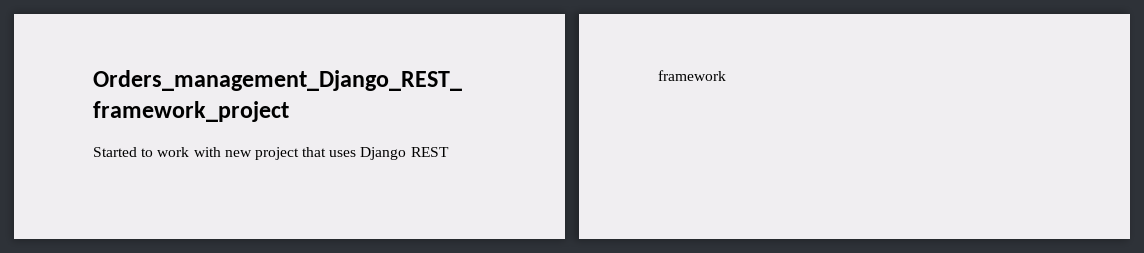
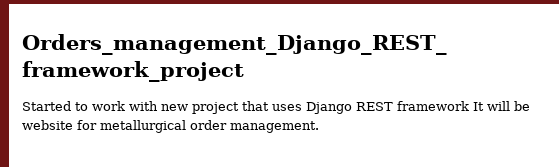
- Started to work with new project that uses Django REST framework
+ Started to work with new project that uses Django REST framework It will be website for metallurgical order management.

